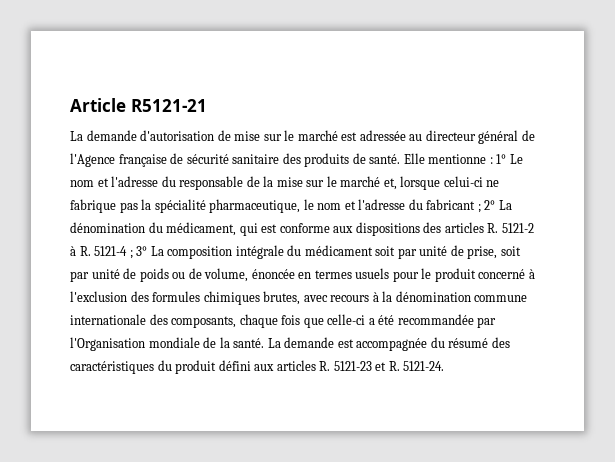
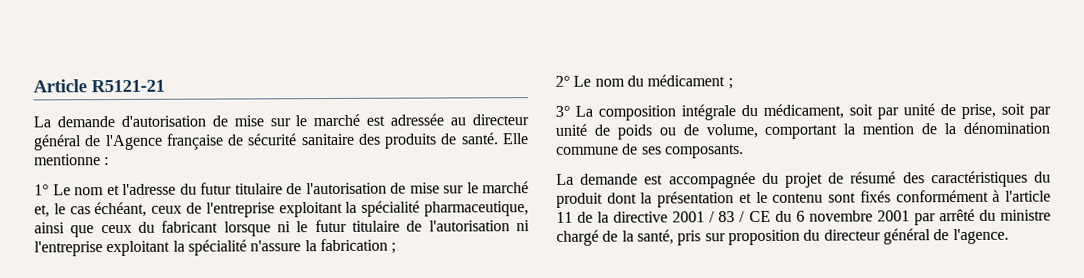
- Elle mentionne : 1° Le nom et l'adresse du responsable de la mise sur le marché et, lorsque celui-ci ne fabrique pas la spécialité pharmaceutique, le nom et l'adresse du fabricant ; 2° La dénomination du médicament, qui est conforme aux dispositions des articles R. 5121-2 à R. 5121-4 ; 3° La composition intégrale du médicament soit par unité de prise, soit par unité de poids ou de volume, énoncée en termes usuels pour le produit concerné à l'exclusion des formules chimiques brutes, avec recours à la dénomination commune internationale des composants, chaque fois que celle-ci a été recommandée par l'Organisation mondiale de la santé. La demande est accompagnée du résumé des caractéristiques du produit défini aux articles R. 5121-23 et R. 5121-24.
+ Elle mentionne :
+ 1° Le nom et l'adresse du futur titulaire de l'autorisation de mise sur le marché et, le cas échéant, ceux de l'entreprise exploitant la spécialité pharmaceutique, ainsi que ceux du fabricant lorsque ni le futur titulaire de l'autorisation ni l'entreprise exploitant la spécialité n'assure la fabrication ;
+ 2° Le nom du médicament ;
+ 3° La composition intégrale du médicament, soit par unité de prise, soit par unité de poids ou de volume, comportant la mention de la dénomination commune de ses composants.
+ La demande est accompagnée du projet de résumé des caractéristiques du produit dont la présentation et le contenu sont fixés conformément à l'article 11 de la directive 2001 / 83 / CE du 6 novembre 2001 par arrêté du ministre chargé de la santé, pris sur proposition du directeur général de l'agence.

